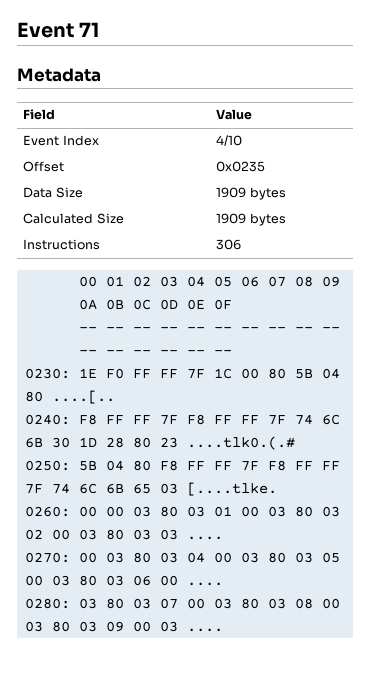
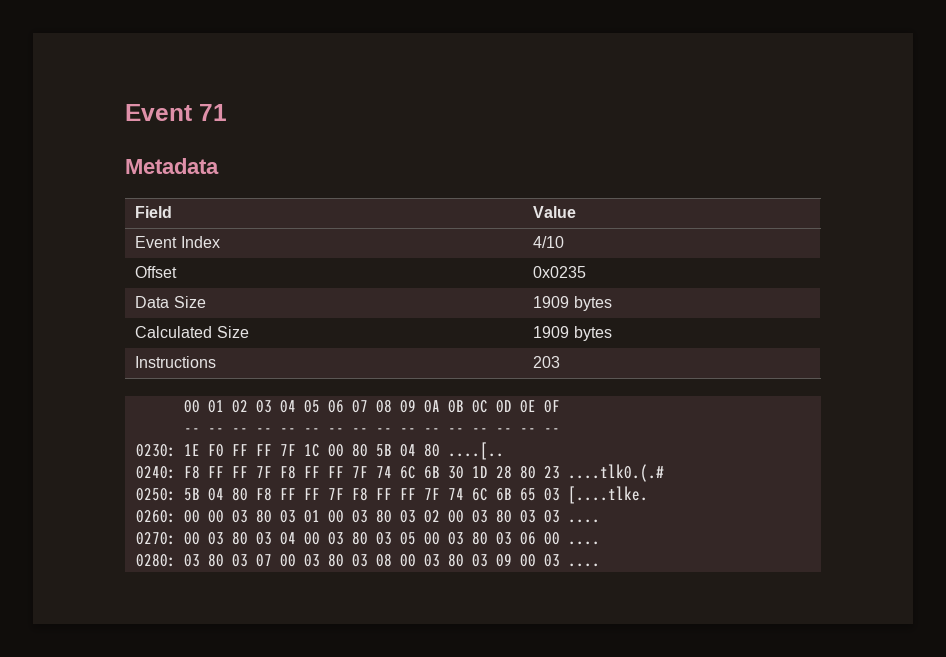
- Instructions | 306
+ Instructions | 203

